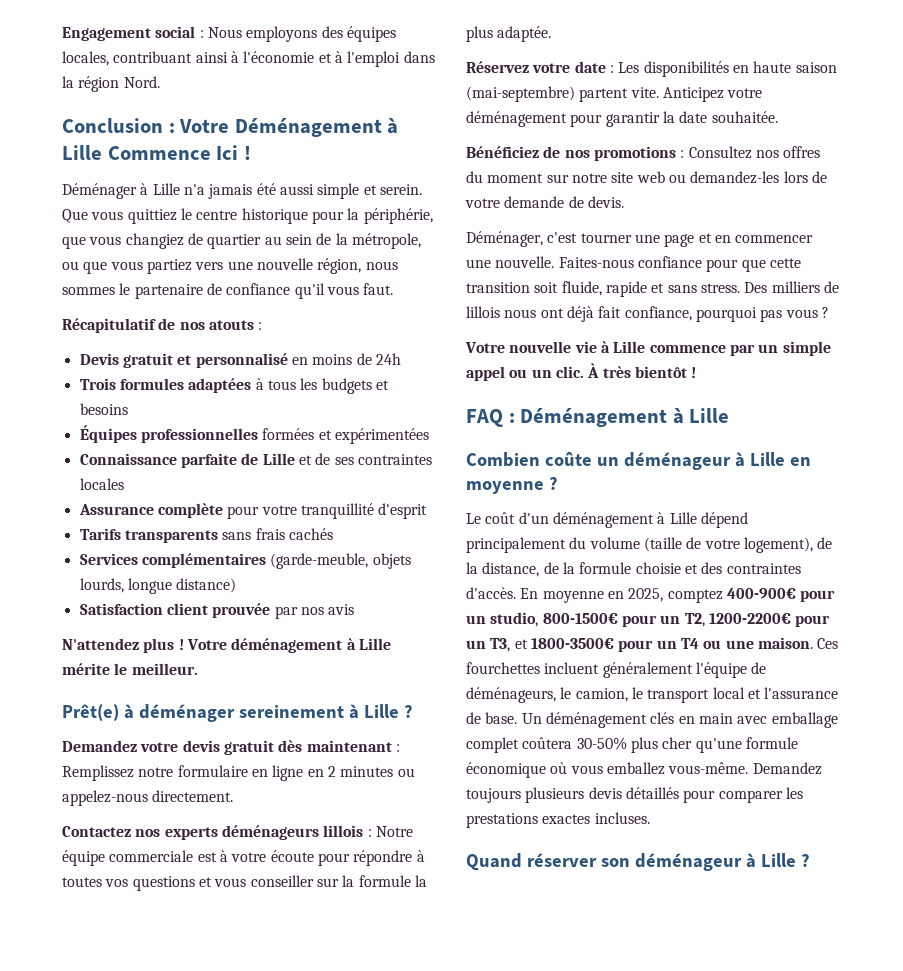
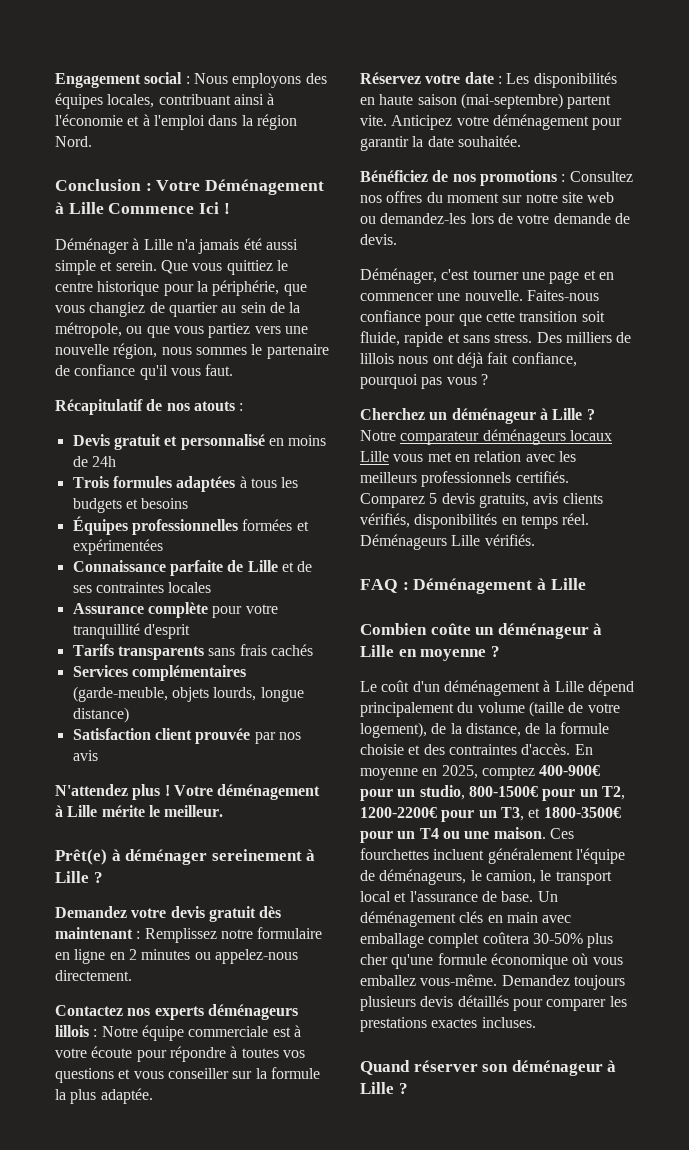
- Votre nouvelle vie à Lille commence par un simple appel ou un clic. À très bientôt !
+ Cherchez un déménageur à Lille ? Notre comparateur déménageurs locaux Lille vous met en relation avec les meilleurs professionnels certifiés. Comparez 5 devis gratuits, avis clients vérifiés, disponibilités en temps réel. Déménageurs Lille vérifiés.

